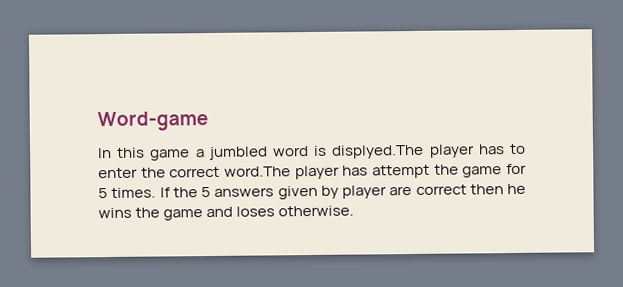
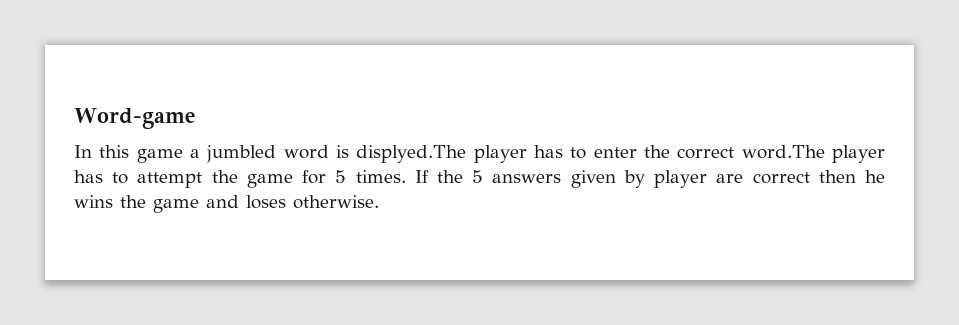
- In this game a jumbled word is displyed.The player has to enter the correct word.The player has attempt the game for 5 times.
+ In this game a jumbled word is displyed.The player has to enter the correct word.The player has to attempt the game for 5 times.

